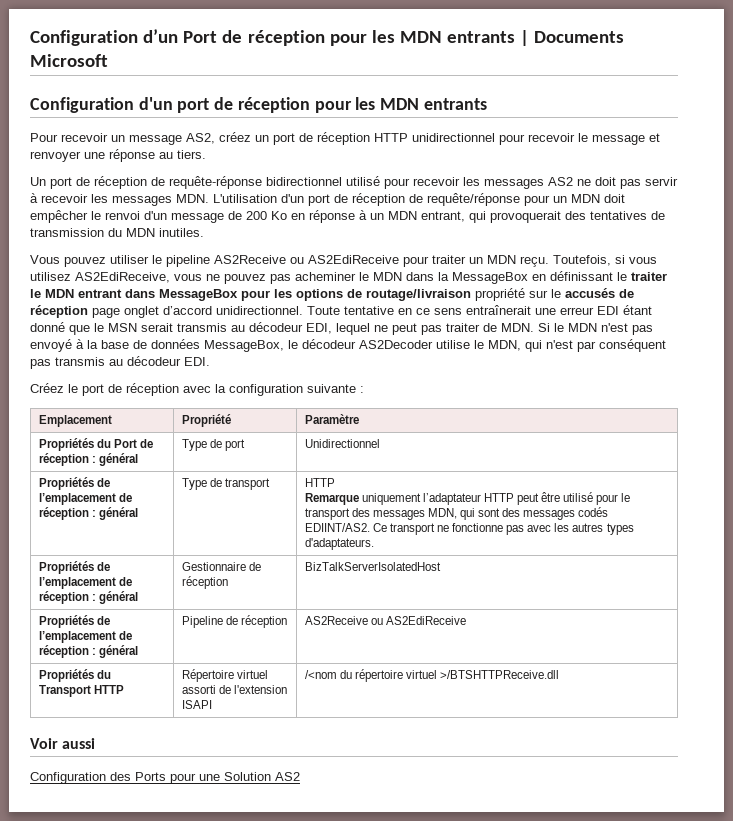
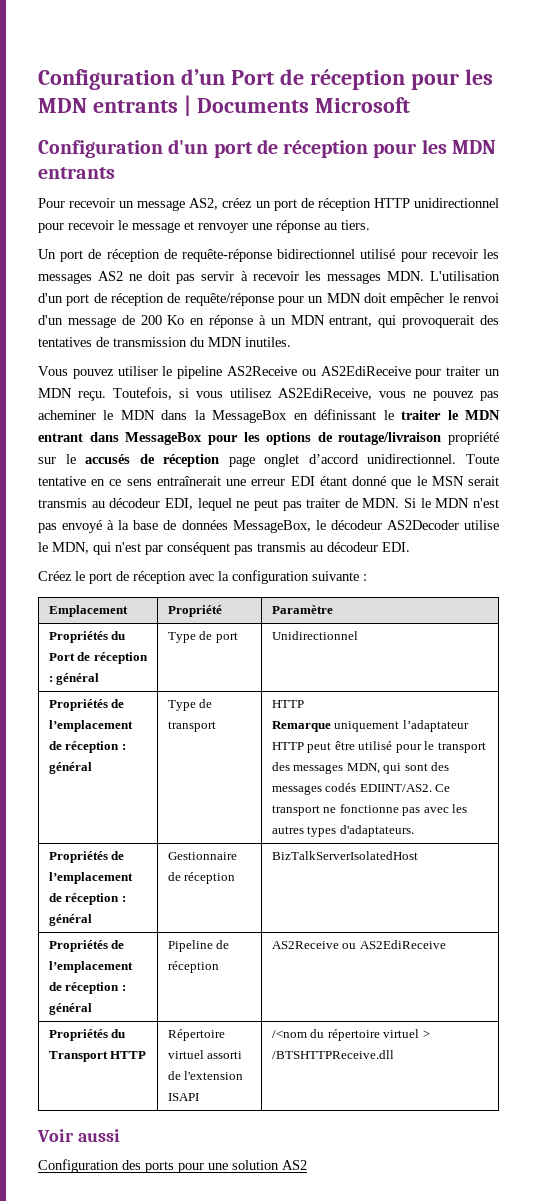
- Propriétés du Transport HTTP | Répertoire virtuel assorti de l'extension ISAPI | /<nom du répertoire virtuel >/BTSHTTPReceive.dll
+ Propriétés du Transport HTTP | Répertoire virtuel assorti de l'extension ISAPI | /<nom du répertoire virtuel > /BTSHTTPReceive.dll
- Configuration des Ports pour une Solution AS2
+ Configuration des ports pour une solution AS2

